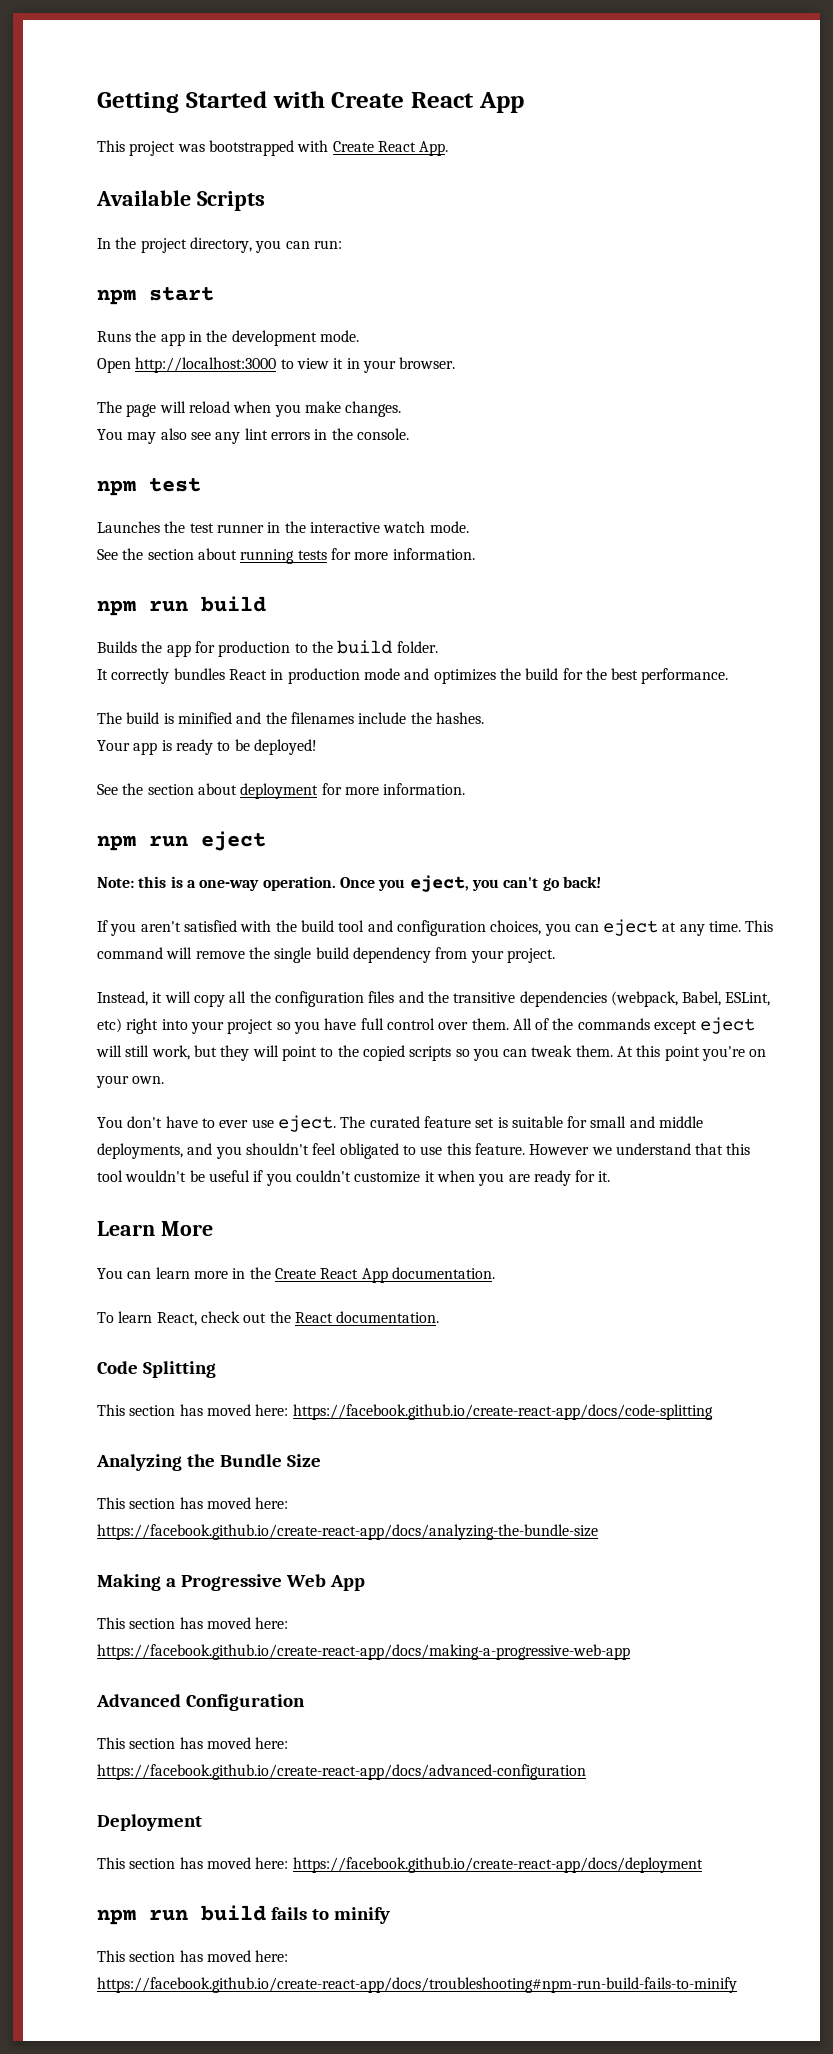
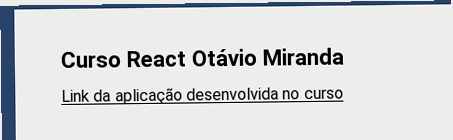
- Getting Started with Create React App
- This project was bootstrapped with Create React App.
- Available Scripts
- In the project directory, you can run:
- npm start
- Runs the app in the development mode.
- Open http://localhost:3000 to view it in your browser.
- The page will reload when you make changes.
- You may also see any lint errors in the console.
- npm test
- Launches the test runner in the interactive watch mode.
- See the section about running tests for more information.
- npm run build
- Builds the app for production to the build folder.
- It correctly bundles React in production mode and optimizes the build for the best performance.
- The build is minified and the filenames include the hashes.
- Your app is ready to be deployed!
- See the section about deployment for more information.
- npm run eject
- Note: this is a one-way operation. Once you eject, you can't go back!
- If you aren't satisfied with the build tool and configuration choices, you can eject at any time. This command will remove the single build dependency from your project.
- Instead, it will copy all the configuration files and the transitive dependencies (webpack, Babel, ESLint, etc) right into your project so you have full control over them. All of the commands except eject will still work, but they will point to the copied scripts so you can tweak them. At this point you're on your own.
- You don't have to ever use eject. The curated feature set is suitable for small and middle deployments, and you shouldn't feel obligated to use this feature. However we understand that this tool wouldn't be useful if you couldn't customize it when you are ready for it.
- Learn More
- You can learn more in the Create React App documentation.
- To learn React, check out the React documentation.
- Code Splitting
- This section has moved here: https://facebook.github.io/create-react-app/docs/code-splitting
- Analyzing the Bundle Size
- This section has moved here: https://facebook.github.io/create-react-app/docs/analyzing-the-bundle-size
- Making a Progressive Web App
- This section has moved here: https://facebook.github.io/create-react-app/docs/making-a-progressive-web-app
- Advanced Configuration
- This section has moved here: https://facebook.github.io/create-react-app/docs/advanced-configuration
- Deployment
- This section has moved here: https://facebook.github.io/create-react-app/docs/deployment
- npm run build fails to minify
- This section has moved here: https://facebook.github.io/create-react-app/docs/troubleshooting#npm-run-build-fails-to-minify
+ Curso React Otávio Miranda
+ Link da aplicação desenvolvida no curso

